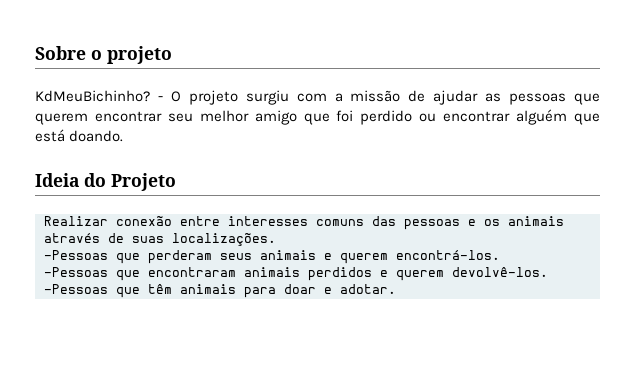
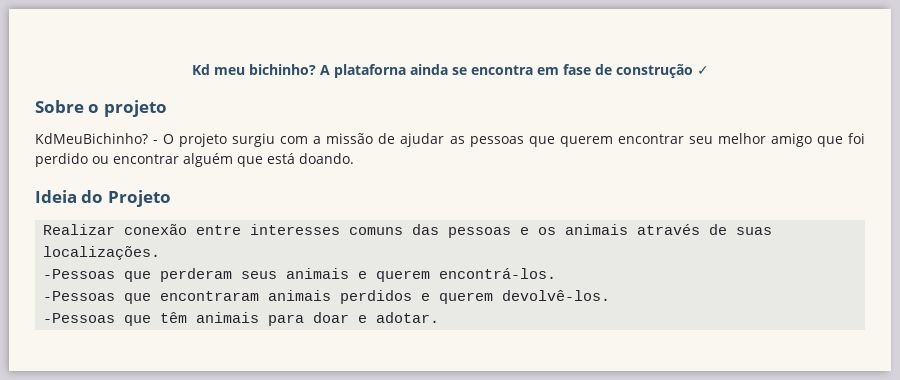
+ Kd meu bichinho? A plataforna ainda se encontra em fase de construção ✓

